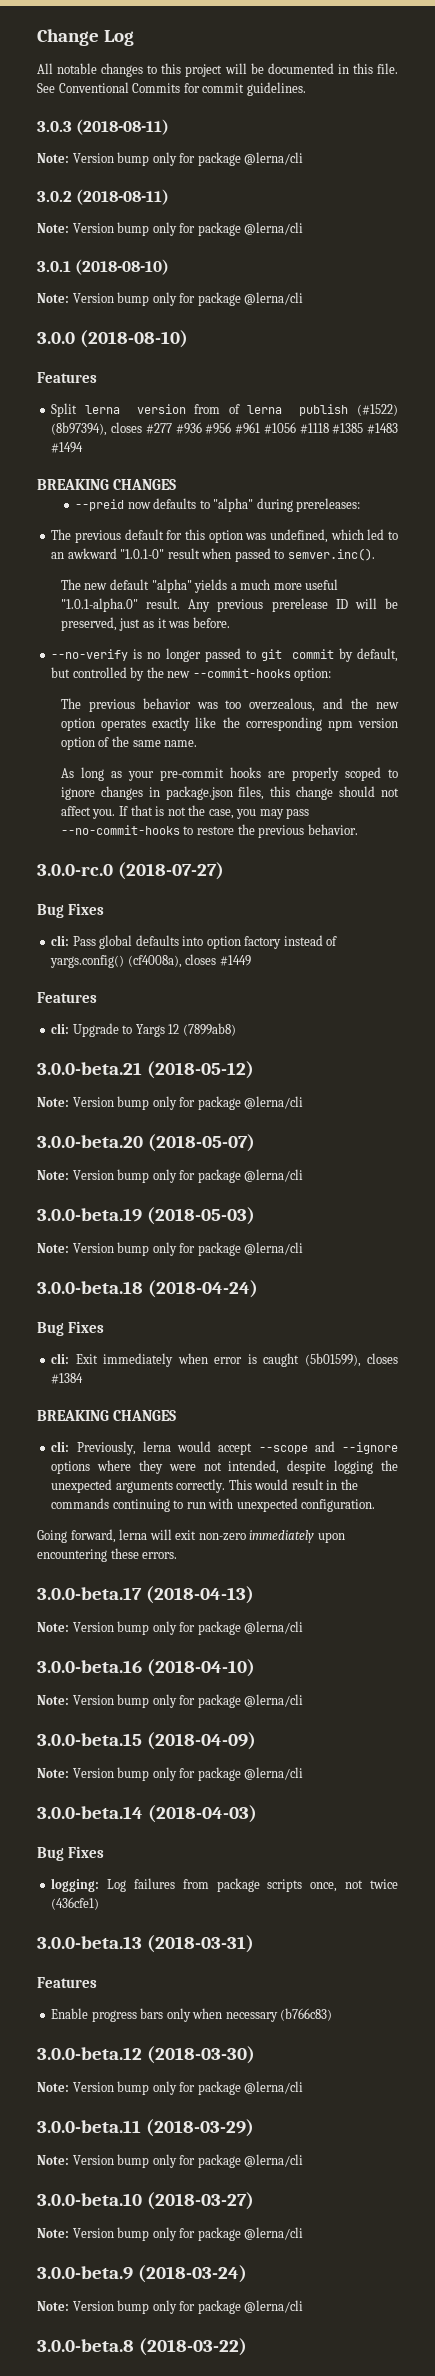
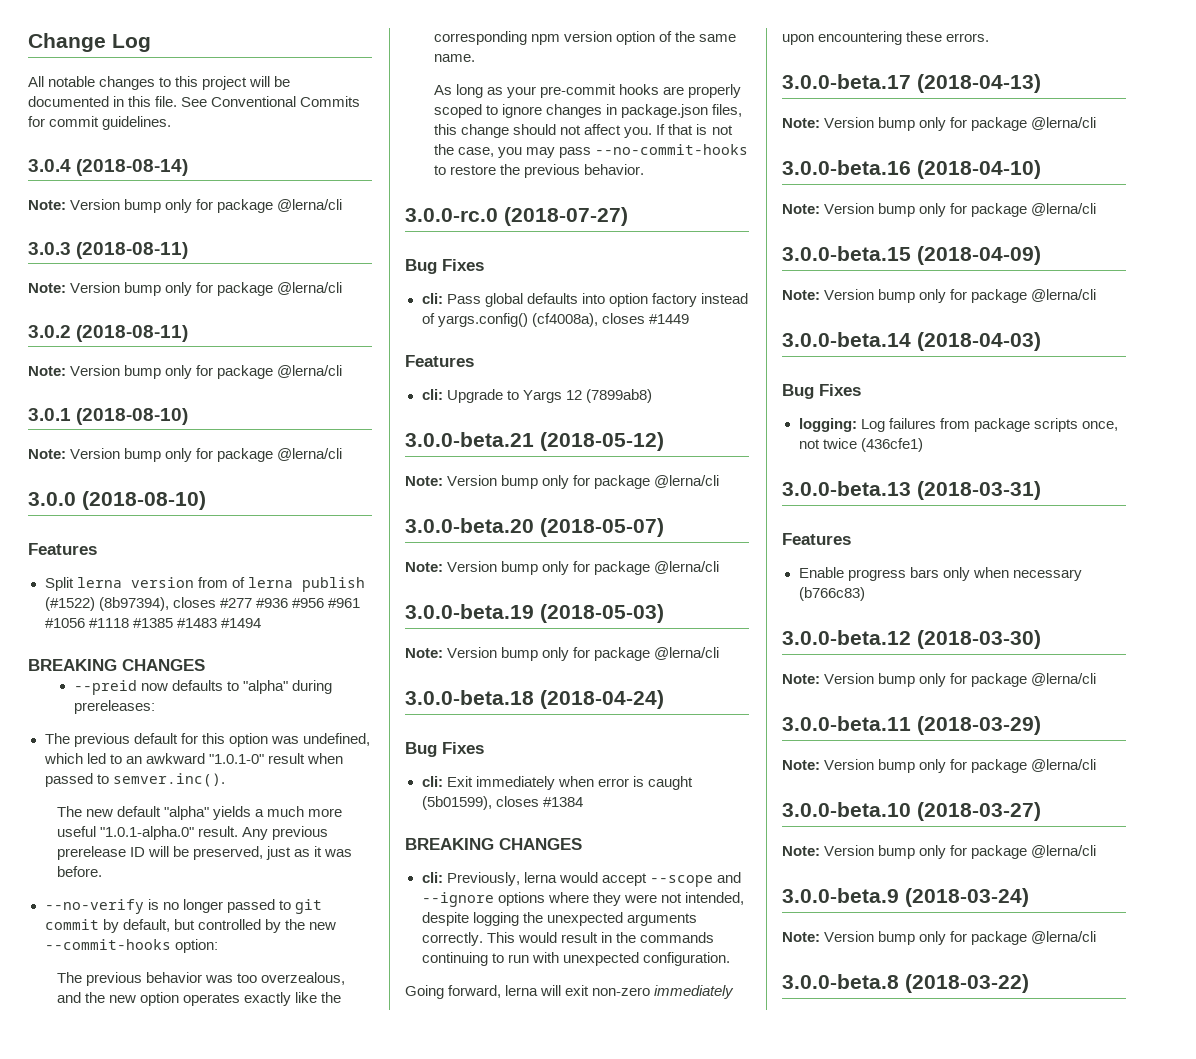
+ 3.0.4 (2018-08-14)
+ Note: Version bump only for package @lerna/cli

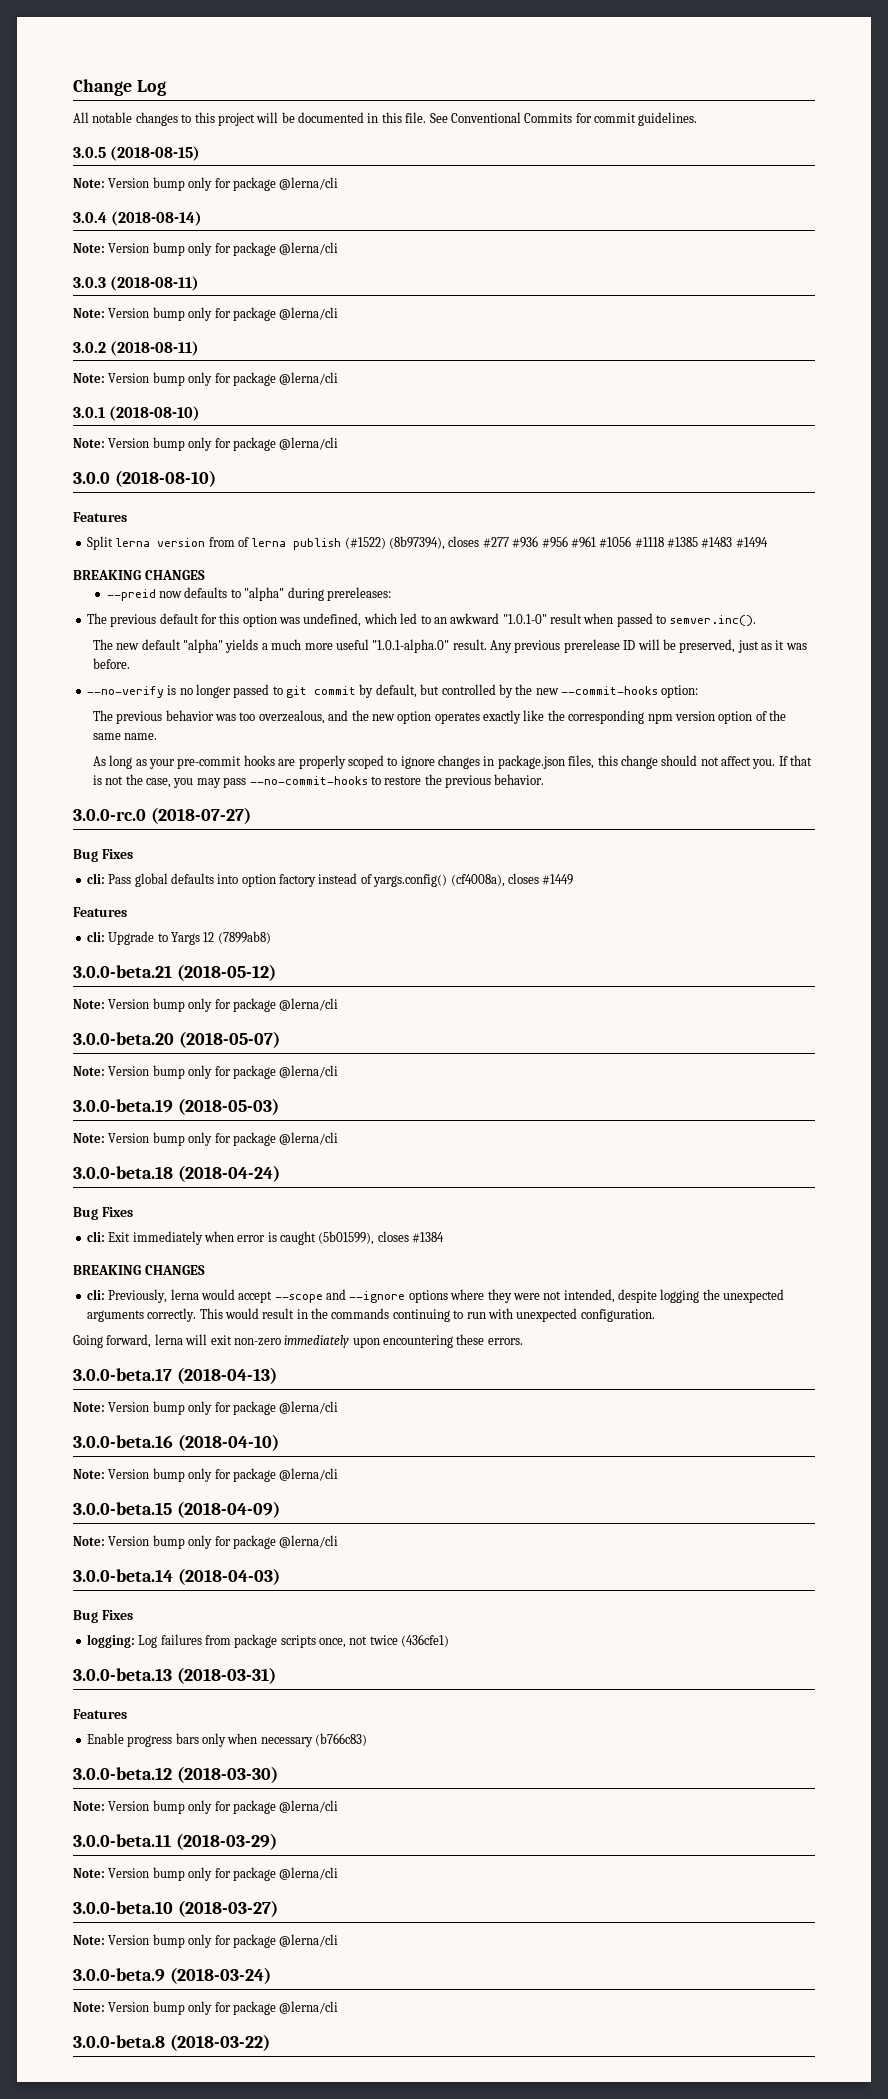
+ 3.0.5 (2018-08-15)
+ Note: Version bump only for package @lerna/cli

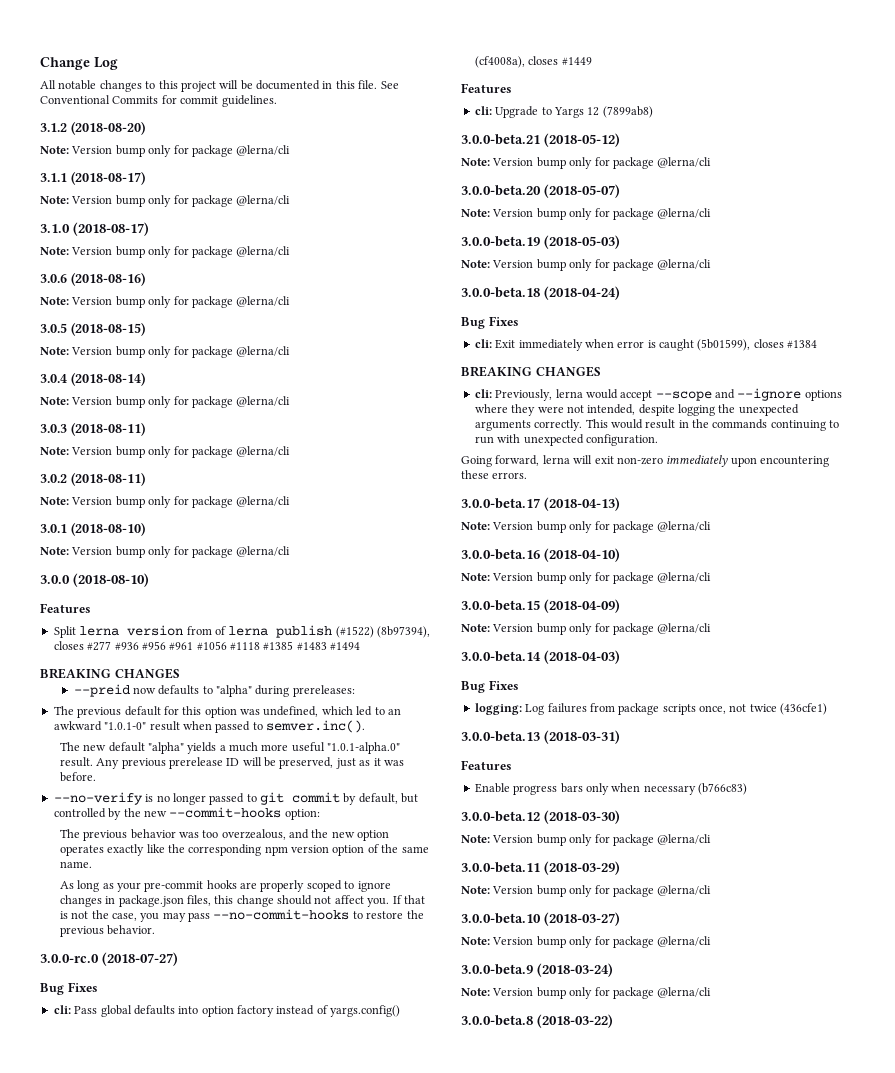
+ 3.1.2 (2018-08-20)
+ Note: Version bump only for package @lerna/cli
+ 3.1.1 (2018-08-17)
+ Note: Version bump only for package @lerna/cli
+ 3.1.0 (2018-08-17)
+ Note: Version bump only for package @lerna/cli
+ 3.0.6 (2018-08-16)
+ Note: Version bump only for package @lerna/cli

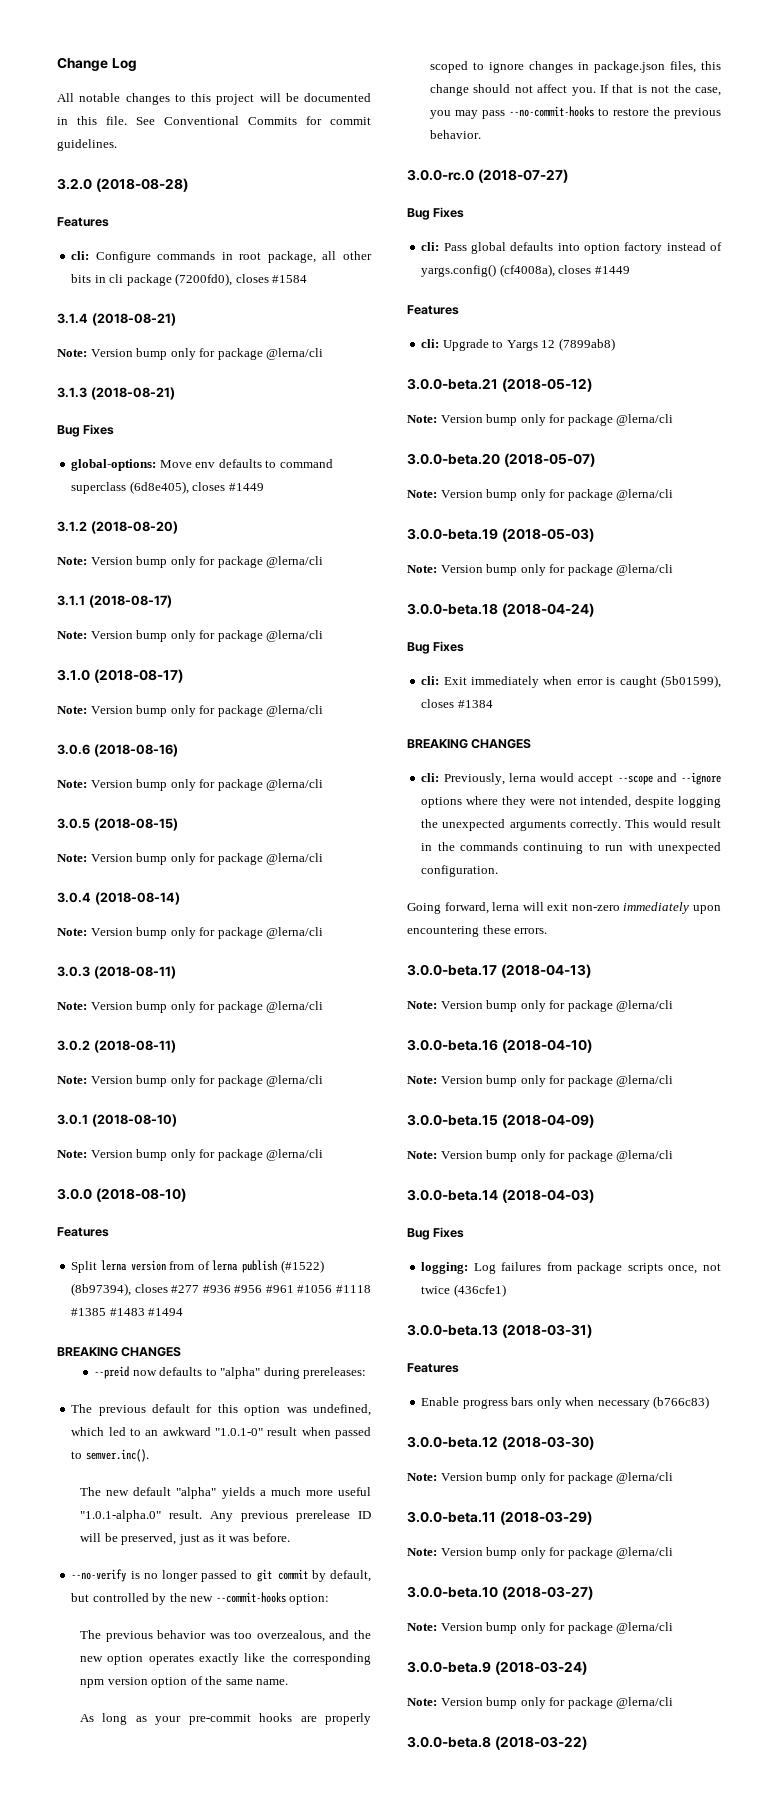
+ 3.2.0 (2018-08-28)
+ Features
+ cli: Configure commands in root package, all other bits in cli package (7200fd0), closes #1584
+ 3.1.4 (2018-08-21)
+ Note: Version bump only for package @lerna/cli
+ 3.1.3 (2018-08-21)
+ Bug Fixes
+ global-options: Move env defaults to command superclass (6d8e405), closes #1449

